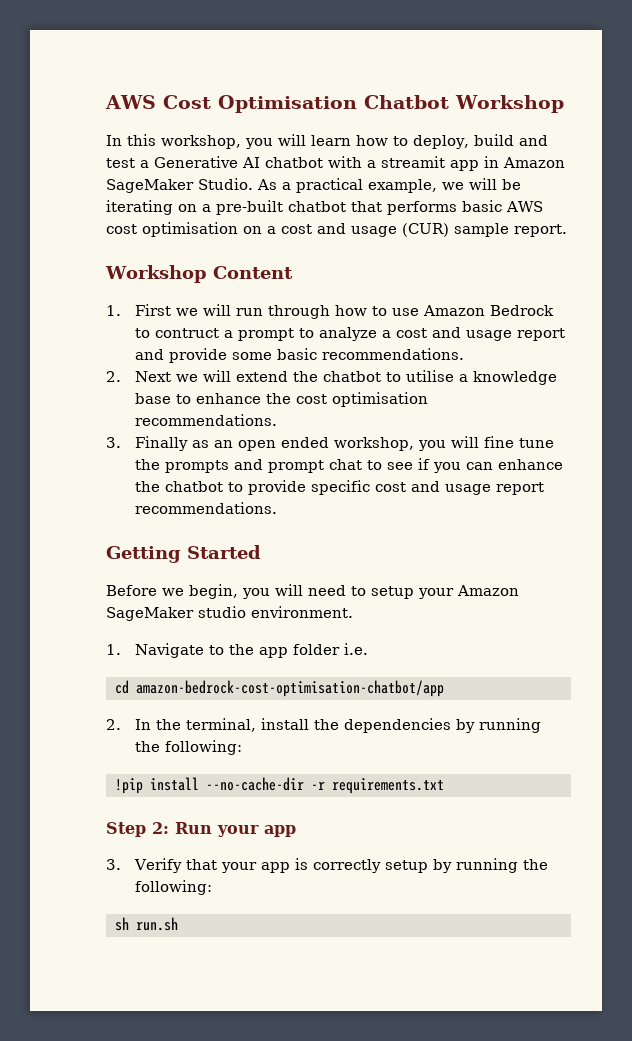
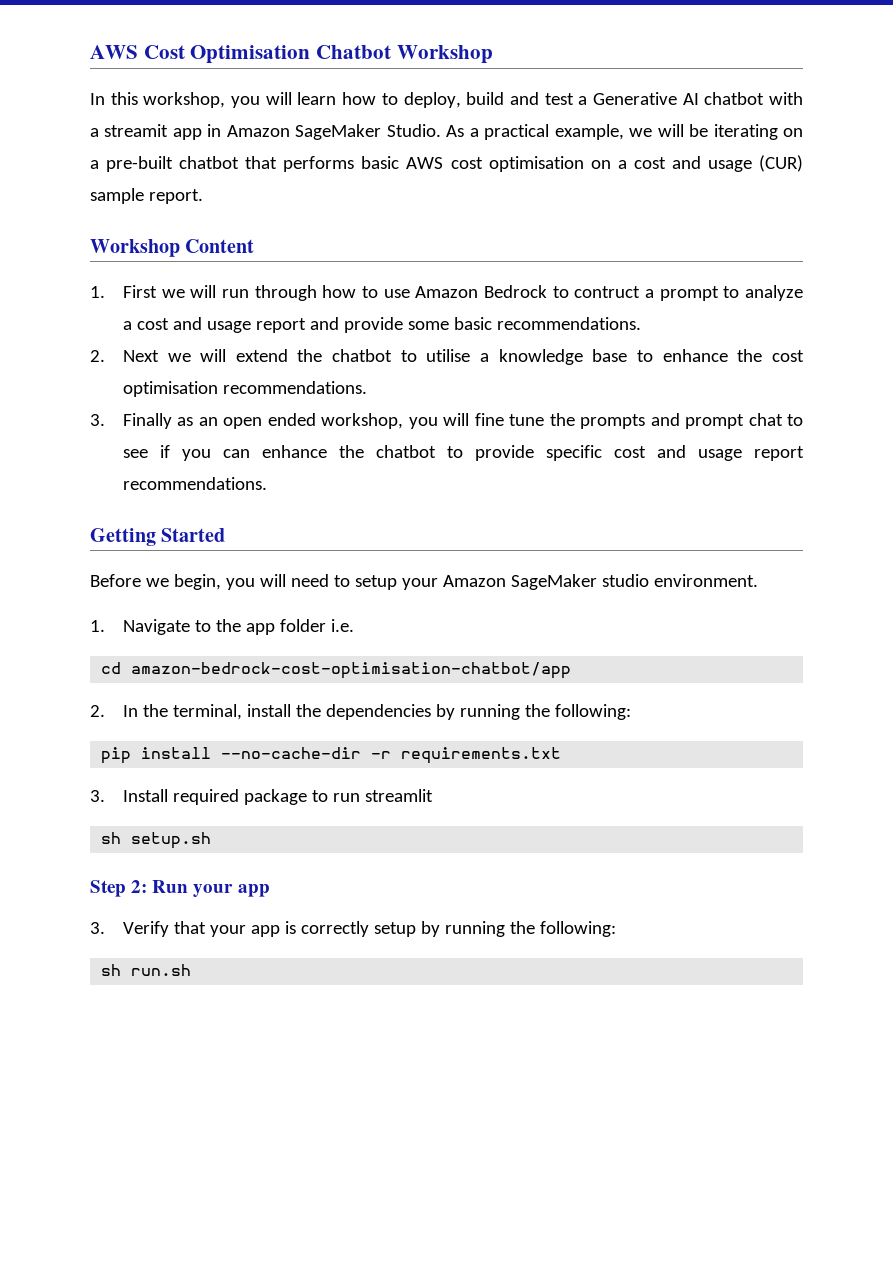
- !pip install --no-cache-dir -r requirements.txt
+ pip install --no-cache-dir -r requirements.txt
+ 3. Install required package to run streamlit
+ sh setup.sh

